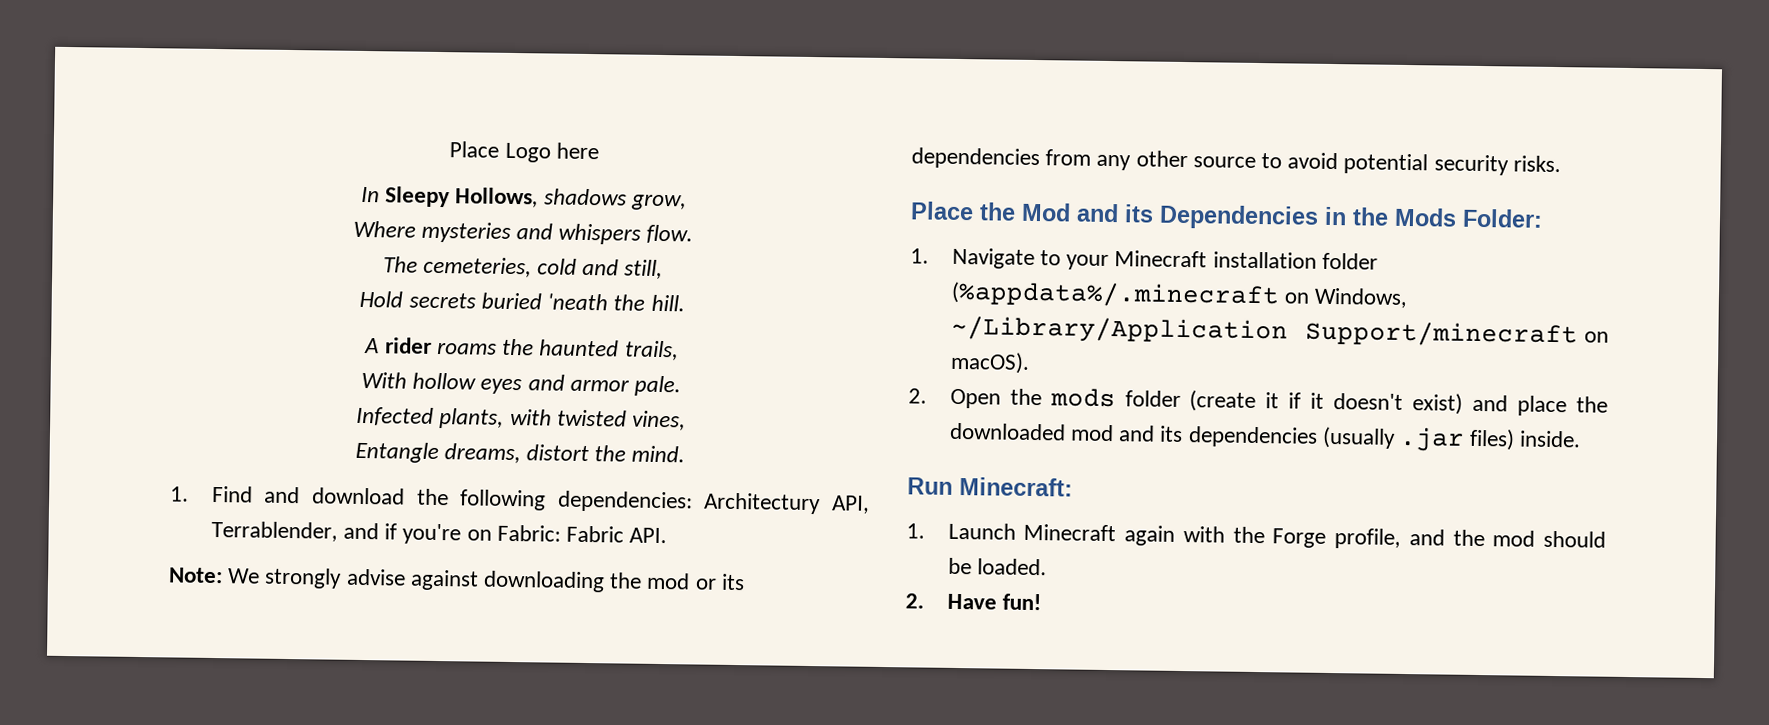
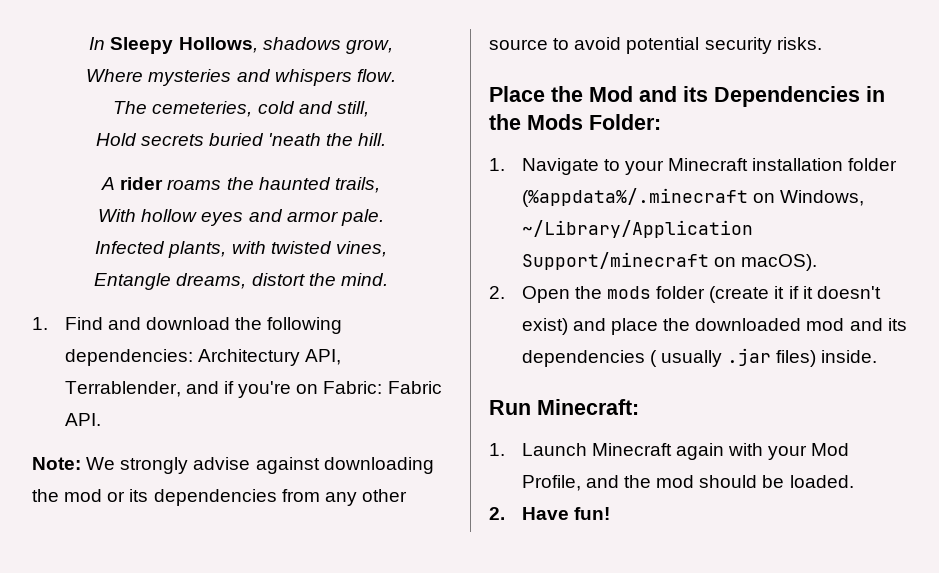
- Place Logo here
- 2. Open the mods folder (create it if it doesn't exist) and place the downloaded mod and its dependencies (usually .jar files) inside.
+ 2. Open the mods folder (create it if it doesn't exist) and place the downloaded mod and its dependencies ( usually .jar files) inside.
- 1. Launch Minecraft again with the Forge profile, and the mod should be loaded.
+ 1. Launch Minecraft again with your Mod Profile, and the mod should be loaded.

